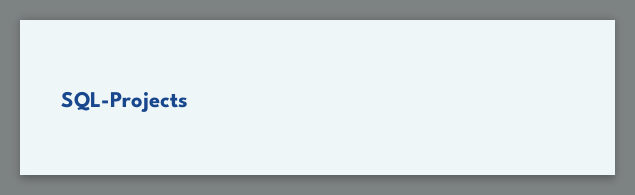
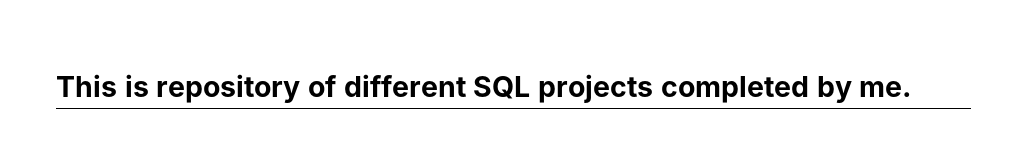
- SQL-Projects
+ This is repository of different SQL projects completed by me.

